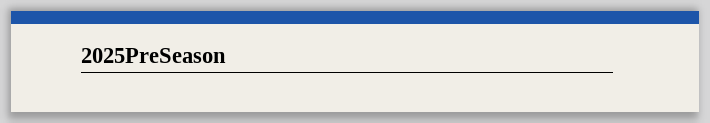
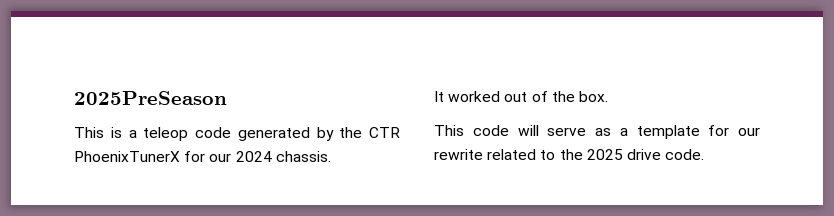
+ This is a teleop code generated by the CTR PhoenixTunerX for our 2024 chassis.
+ It worked out of the box.
+ This code will serve as a template for our rewrite related to the 2025 drive code.

